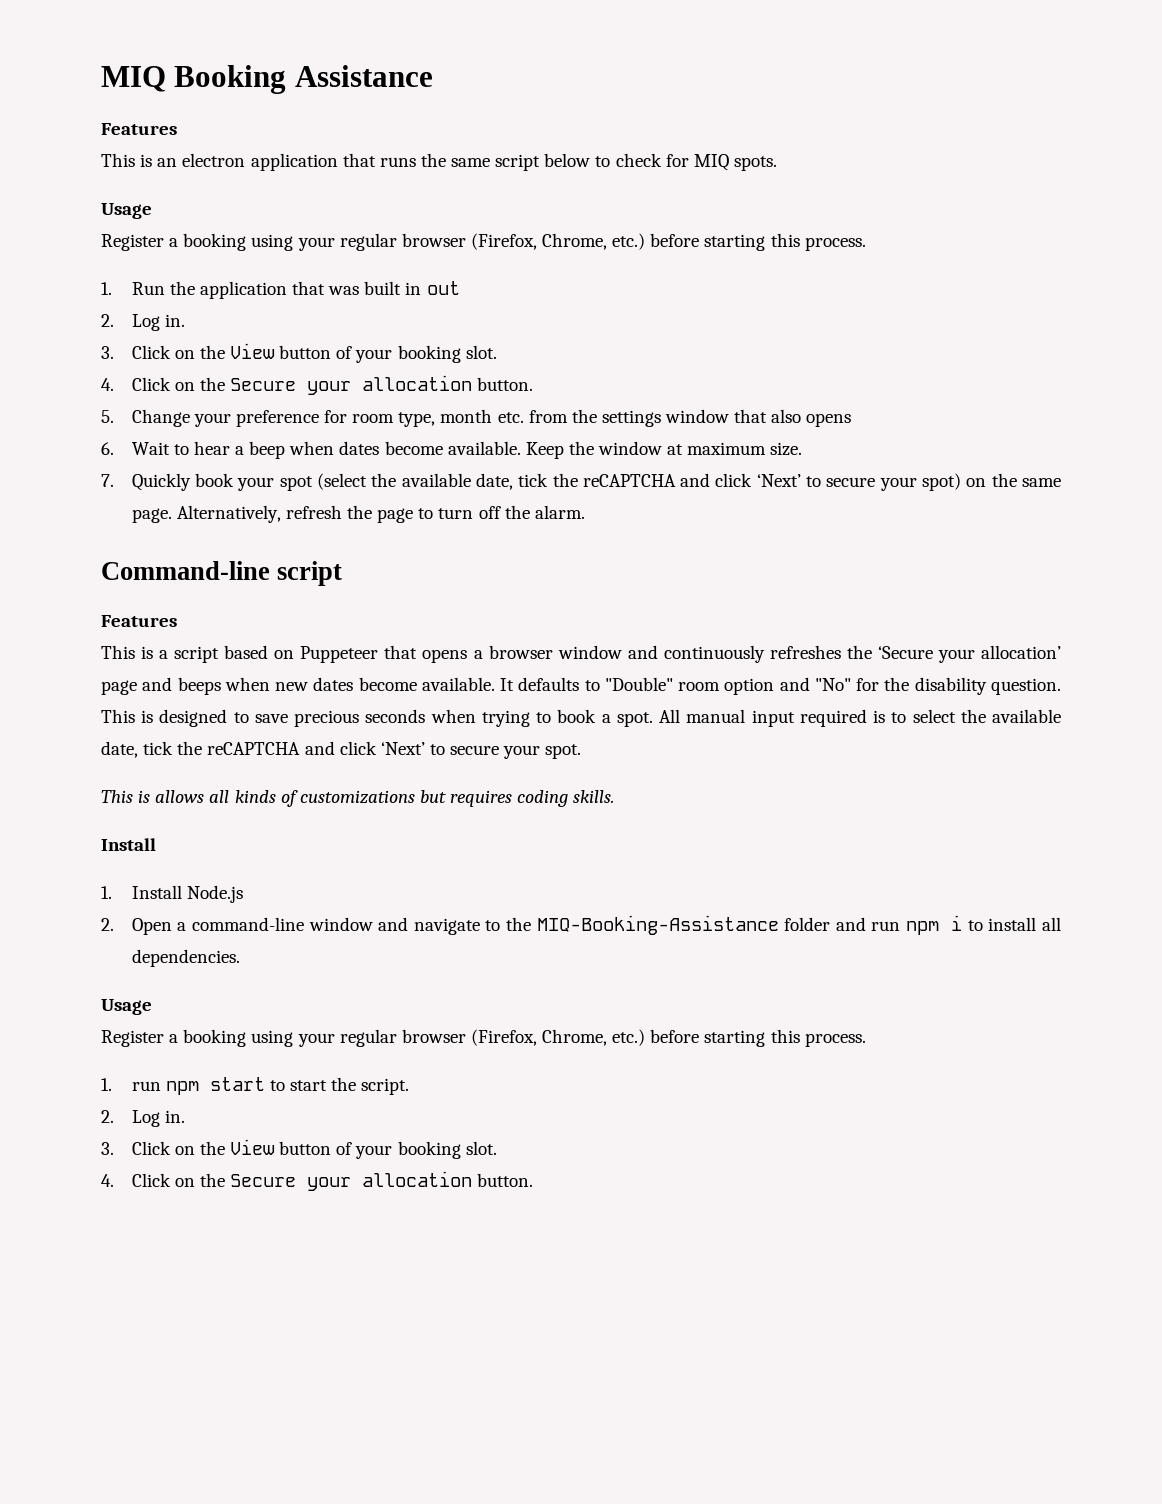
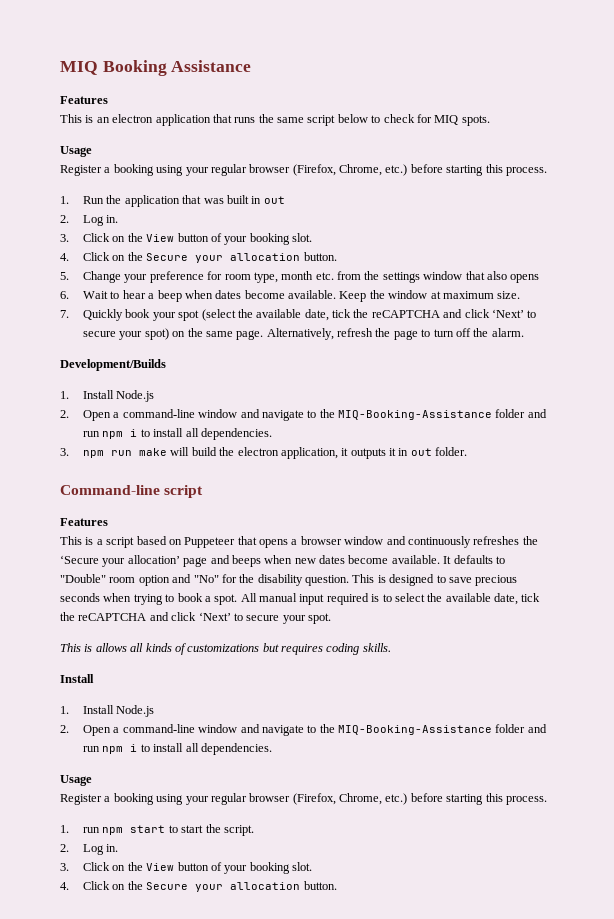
+ Development/Builds
+ 1. Install Node.js
+ 2. Open a command-line window and navigate to the MIQ-Booking-Assistance folder and run npm i to install all dependencies.
+ 3. npm run make will build the electron application, it outputs it in out folder.

